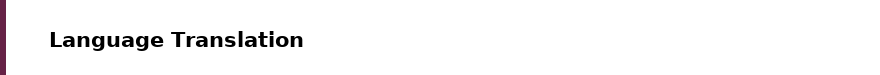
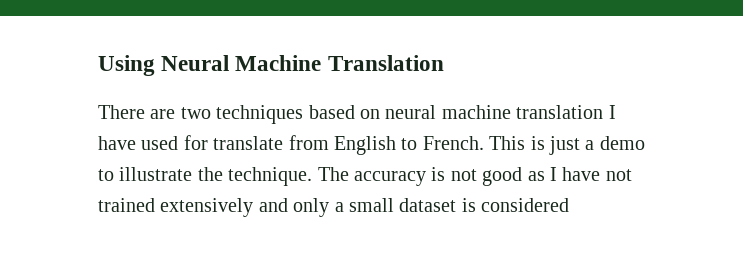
- Language Translation
+ Using Neural Machine Translation
+ There are two techniques based on neural machine translation I have used for translate from English to French. This is just a demo to illustrate the technique. The accuracy is not good as I have not trained extensively and only a small dataset is considered

